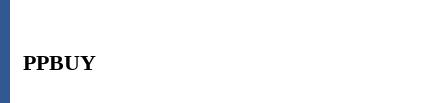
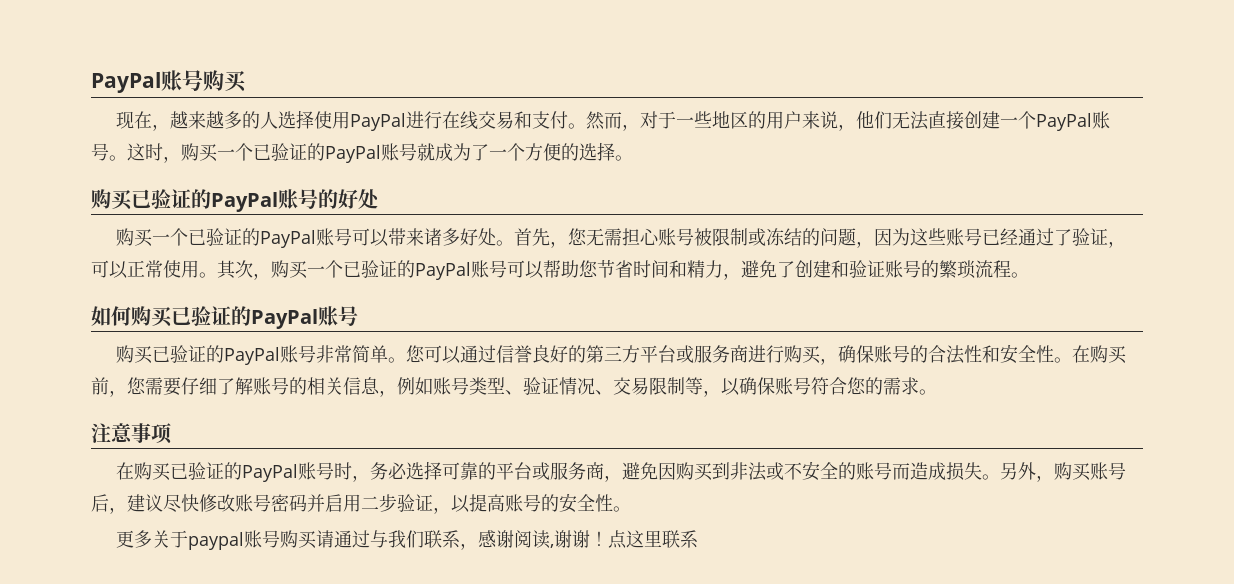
- PPBUY
+ PayPal账号购买
+ 现在，越来越多的人选择使用PayPal进行在线交易和支付。然而，对于一些地区的用户来说，他们无法直接创建一个PayPal账号。这时，购买一个已验证的PayPal账号就成为了一个方便的选择。
+ 购买已验证的PayPal账号的好处
+ 购买一个已验证的PayPal账号可以带来诸多好处。首先，您无需担心账号被限制或冻结的问题，因为这些账号已经通过了验证，可以正常使用。其次，购买一个已验证的PayPal账号可以帮助您节省时间和精力，避免了创建和验证账号的繁琐流程。
+ 如何购买已验证的PayPal账号
+ 购买已验证的PayPal账号非常简单。您可以通过信誉良好的第三方平台或服务商进行购买，确保账号的合法性和安全性。在购买前，您需要仔细了解账号的相关信息，例如账号类型、验证情况、交易限制等，以确保账号符合您的需求。
+ 注意事项
+ 在购买已验证的PayPal账号时，务必选择可靠的平台或服务商，避免因购买到非法或不安全的账号而造成损失。另外，购买账号后，建议尽快修改账号密码并启用二步验证，以提高账号的安全性。
+ 更多关于paypal账号购买请通过与我们联系，感谢阅读,谢谢！点这里联系

